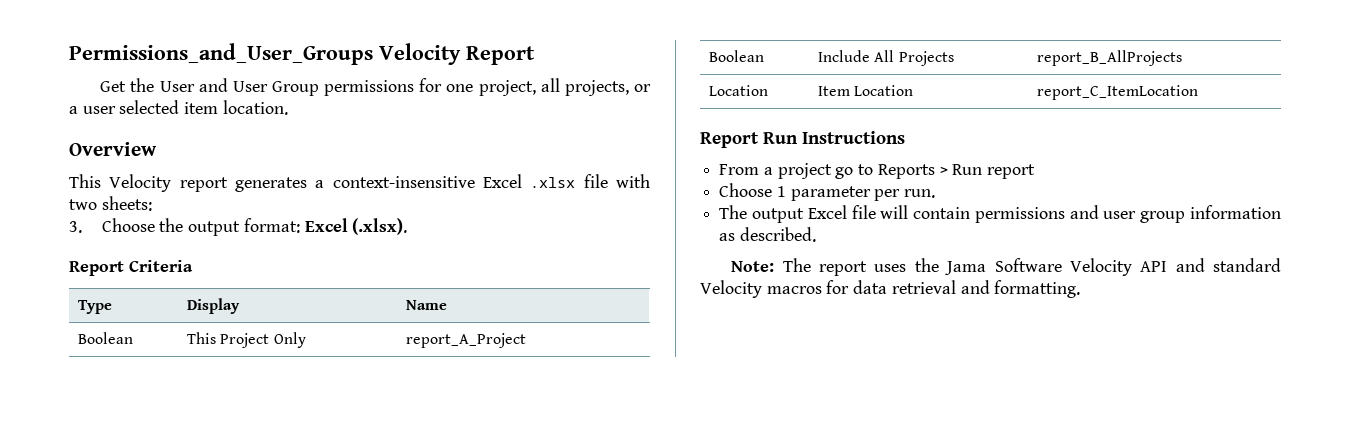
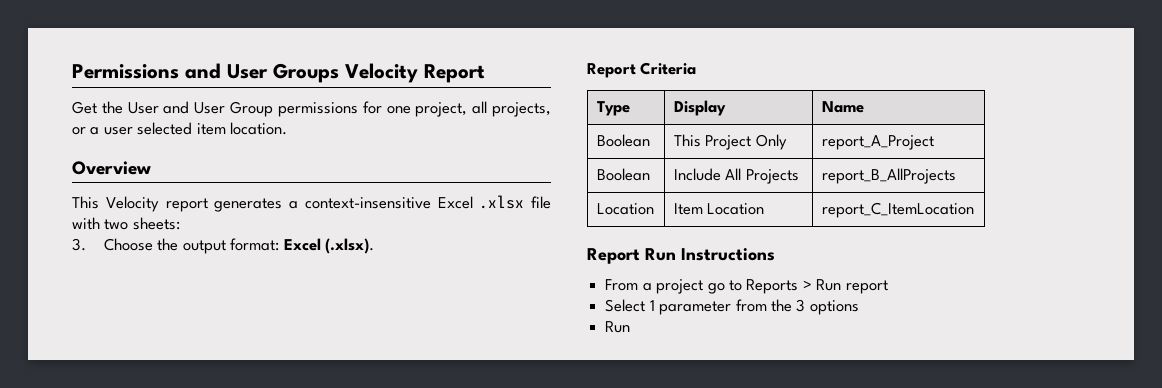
- Permissions_and_User_Groups Velocity Report
+ Permissions and User Groups Velocity Report
- Choose 1 parameter per run.
- The output Excel file will contain permissions and user group information as described.
- Note: The report uses the Jama Software Velocity API and standard Velocity macros for data retrieval and formatting.
+ Select 1 parameter from the 3 options
+ Run

